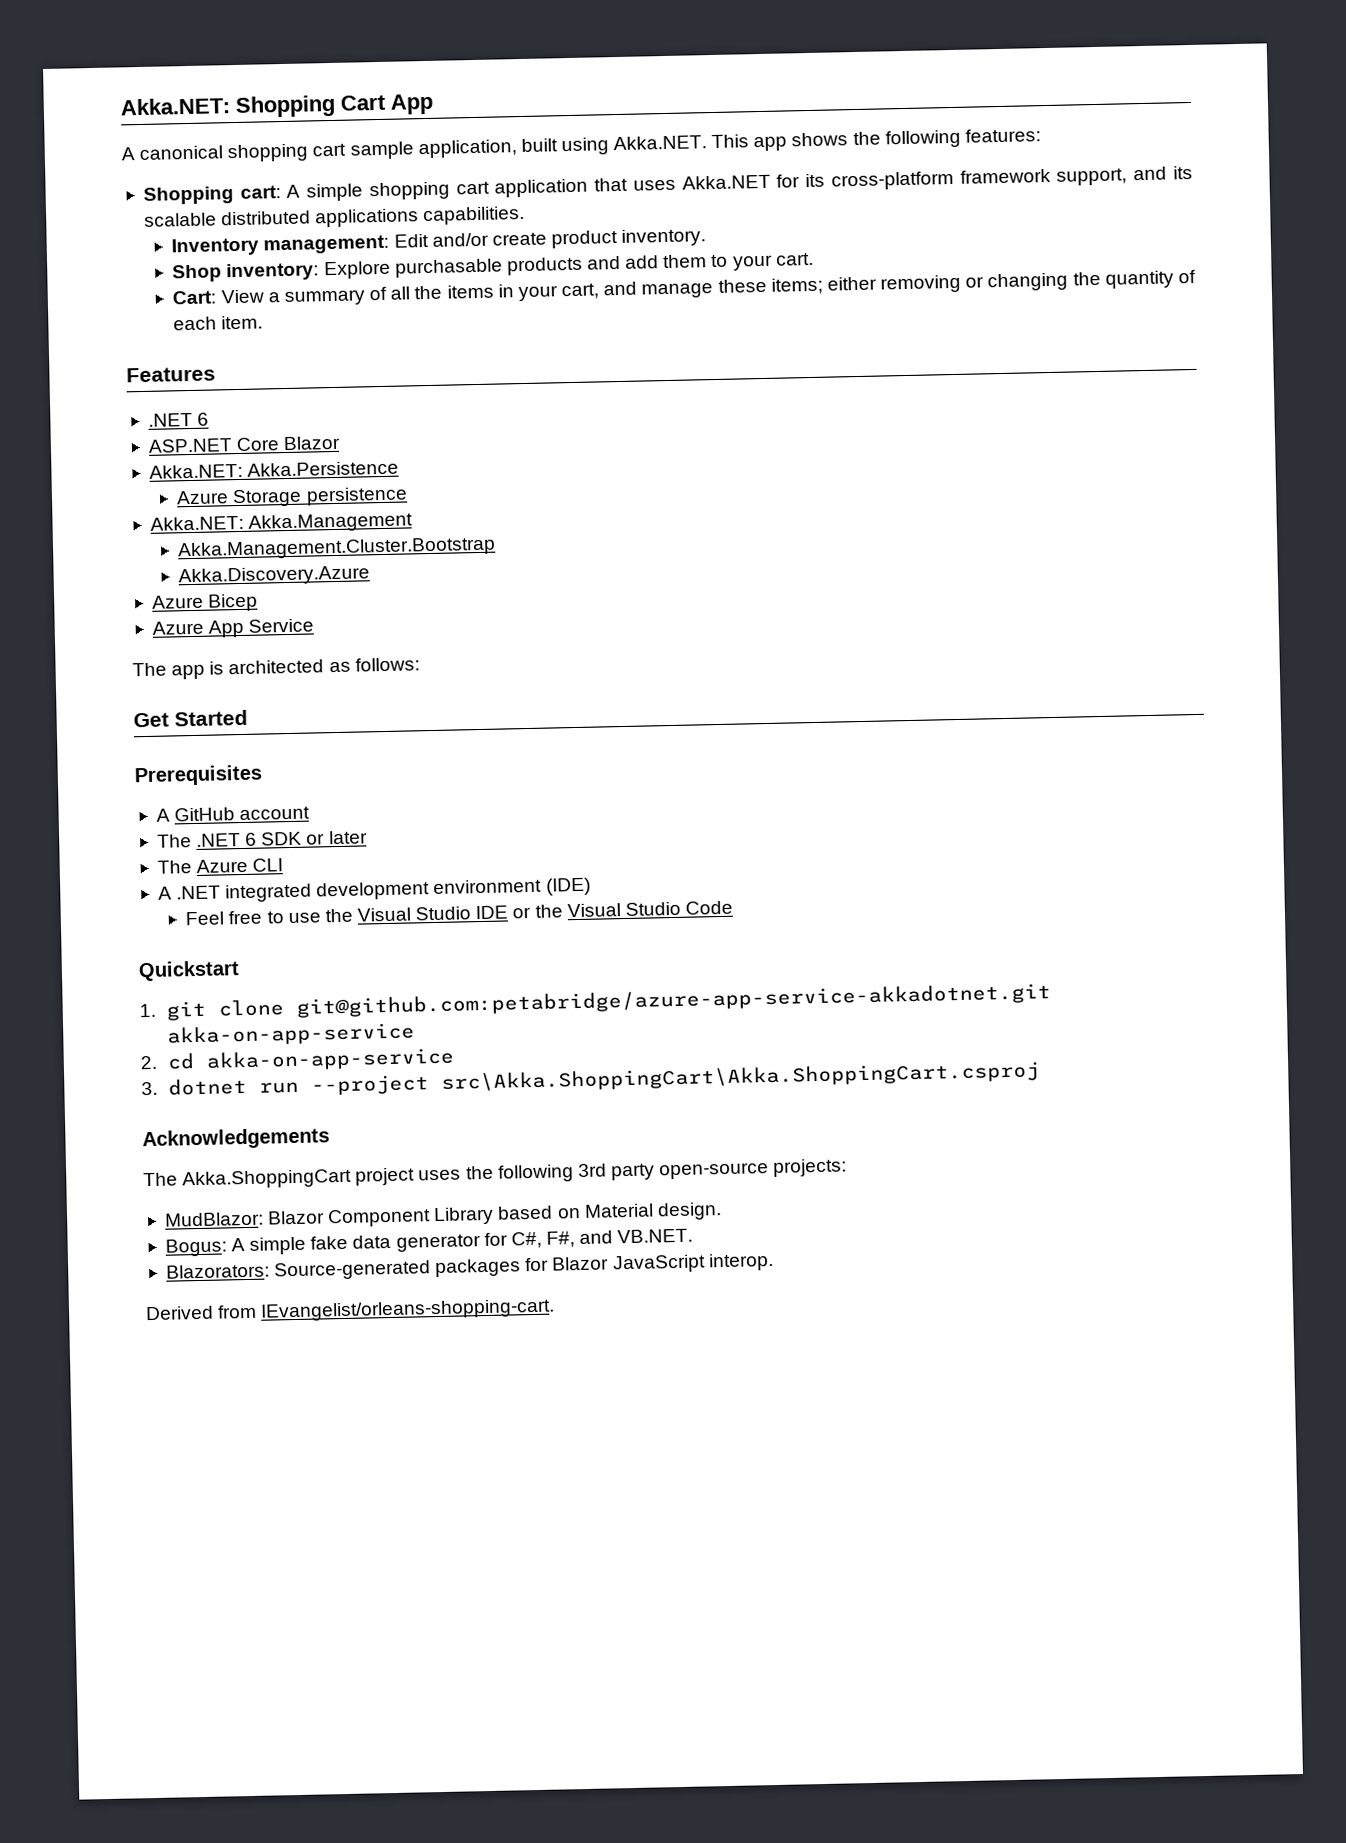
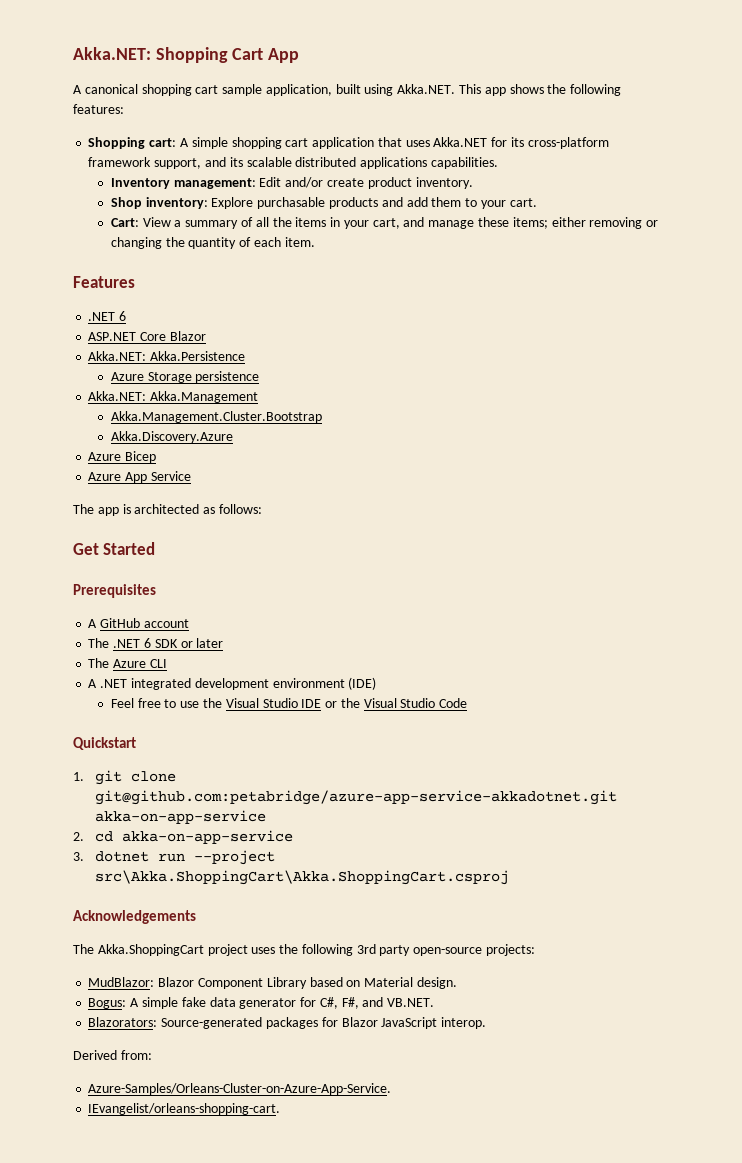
- Derived from IEvangelist/orleans-shopping-cart.
+ Derived from:
+ Azure-Samples/Orleans-Cluster-on-Azure-App-Service.
+ IEvangelist/orleans-shopping-cart.

